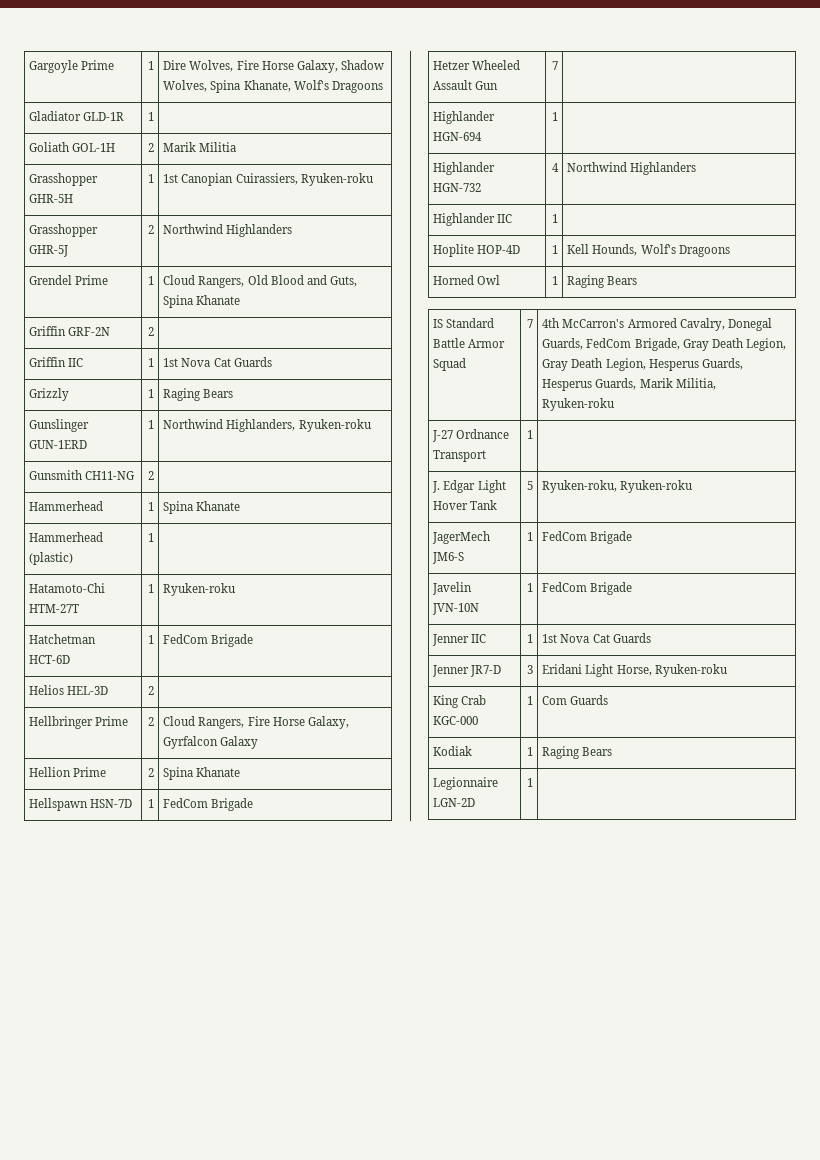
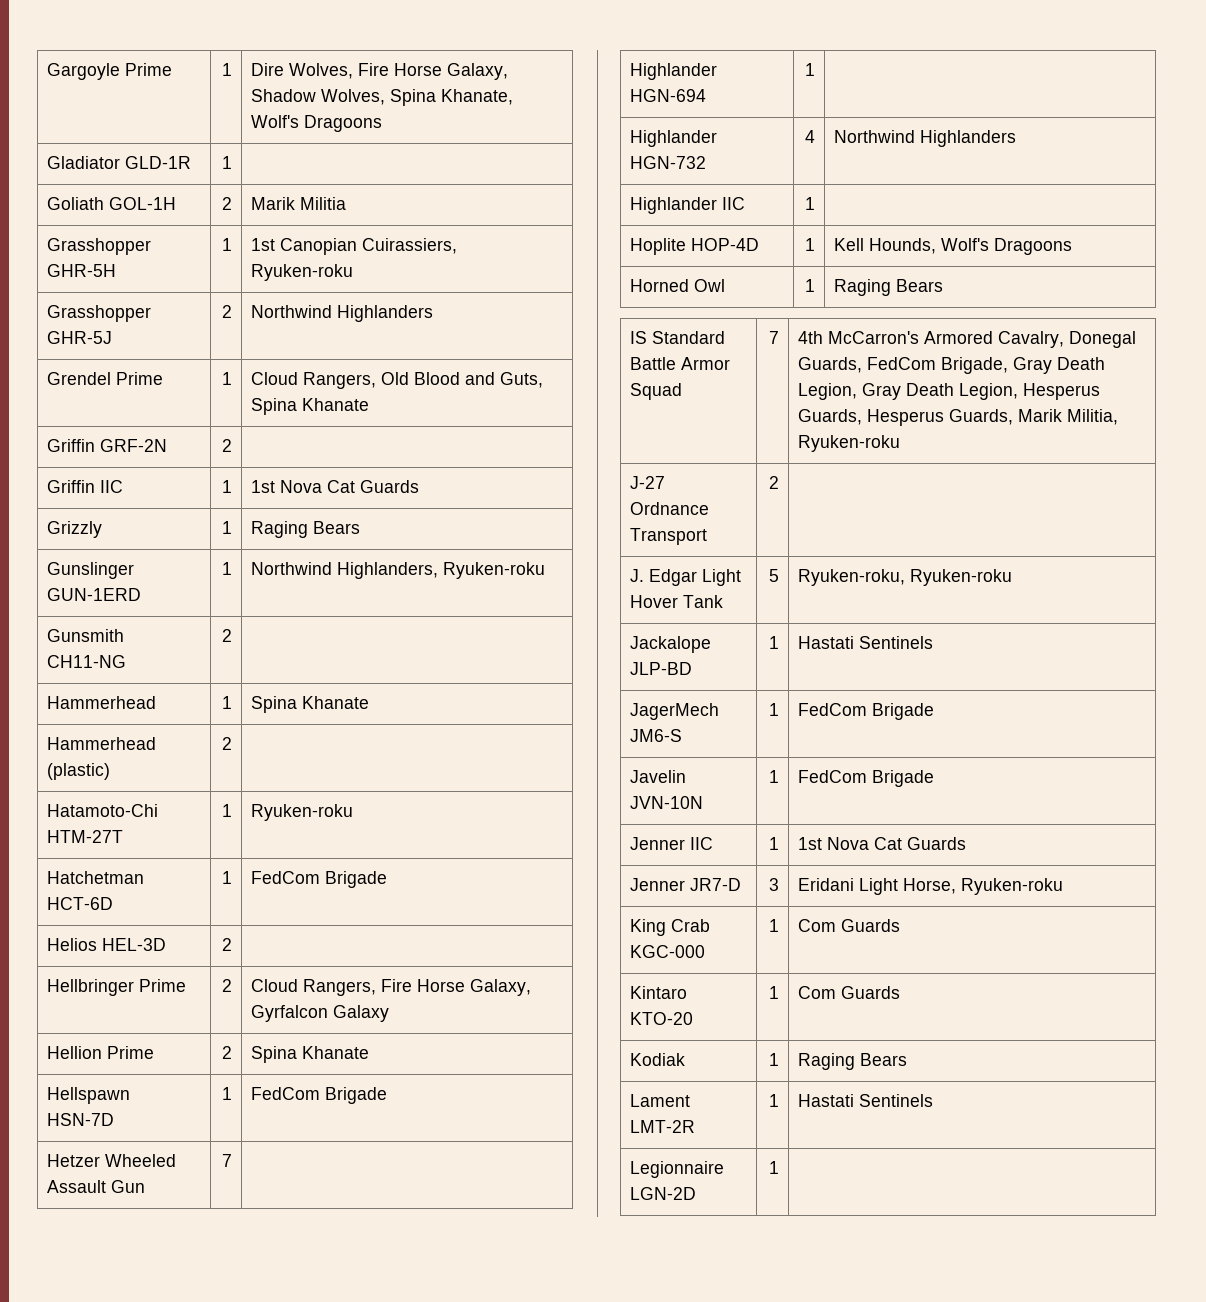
- Hammerhead (plastic) | 1 |
+ Hammerhead (plastic) | 2 |
- J-27 Ordnance Transport | 1 |
+ J-27 Ordnance Transport | 2 |
+ Jackalope JLP-BD | 1 | Hastati Sentinels
+ Kintaro KTO-20 | 1 | Com Guards
+ Lament LMT-2R | 1 | Hastati Sentinels

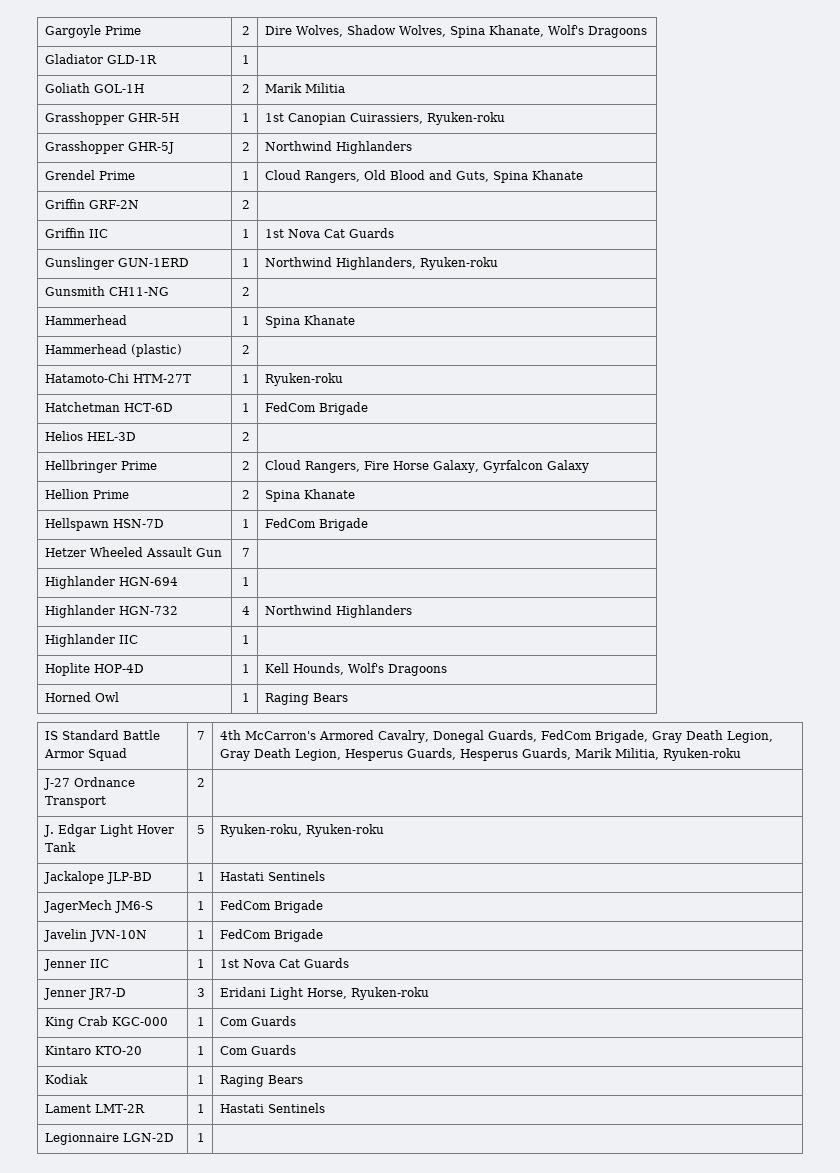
- Gargoyle Prime | 1 | Dire Wolves, Fire Horse Galaxy, Shadow Wolves, Spina Khanate, Wolf's Dragoons
+ Gargoyle Prime | 2 | Dire Wolves, Shadow Wolves, Spina Khanate, Wolf's Dragoons
- Grizzly | 1 | Raging Bears

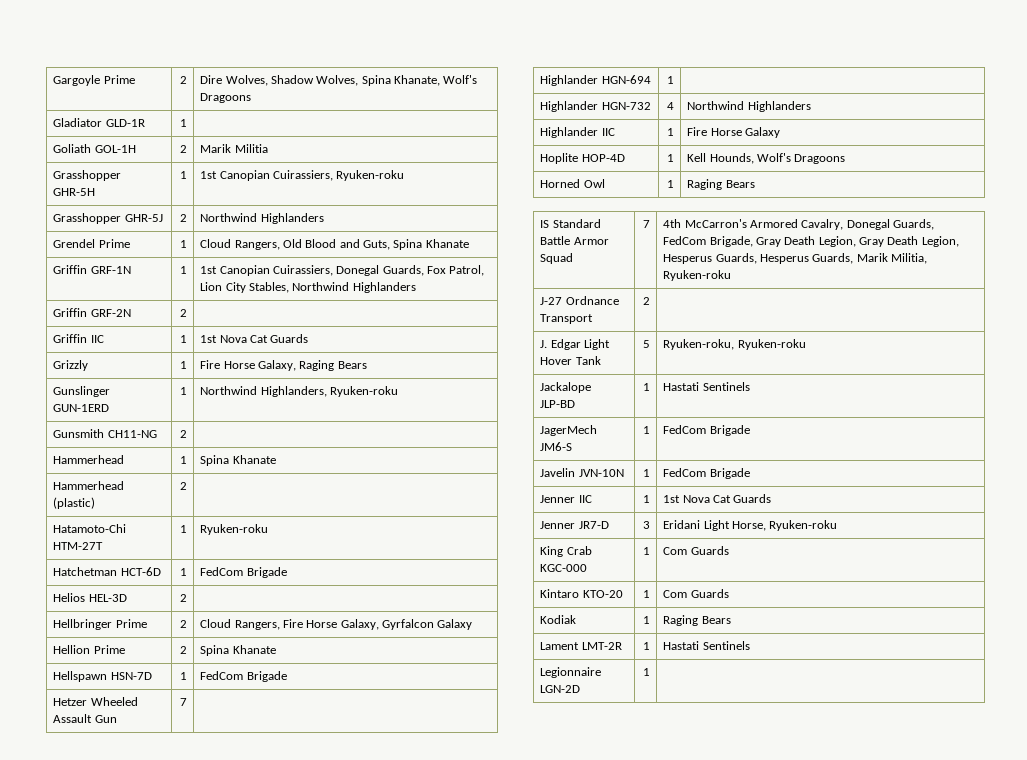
+ Griffin GRF-1N | 1 | 1st Canopian Cuirassiers, Donegal Guards, Fox Patrol, Lion City Stables, Northwind Highlanders
+ Grizzly | 1 | Fire Horse Galaxy, Raging Bears
- Highlander IIC | 1 |
+ Highlander IIC | 1 | Fire Horse Galaxy

